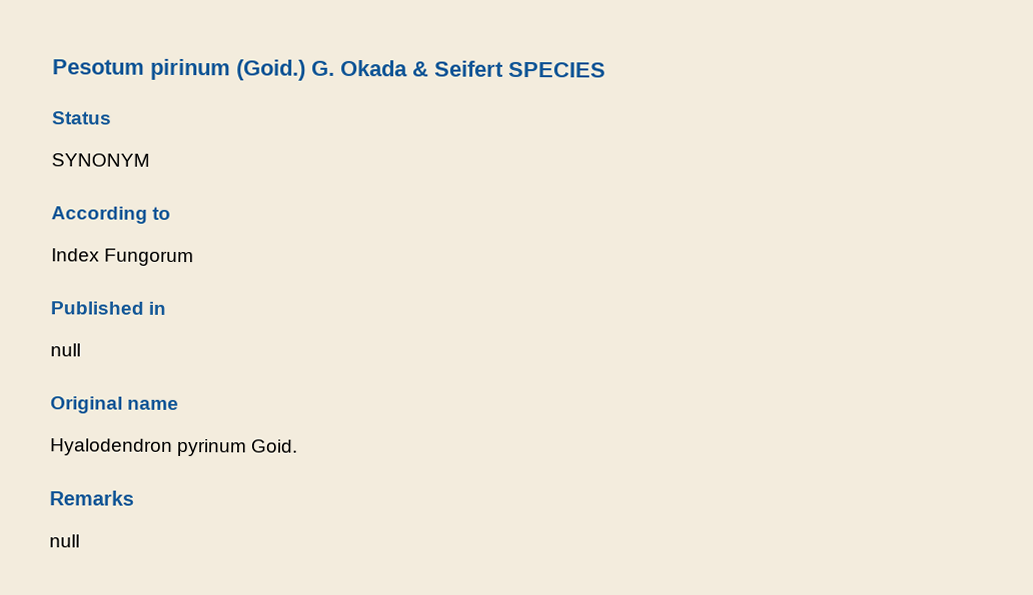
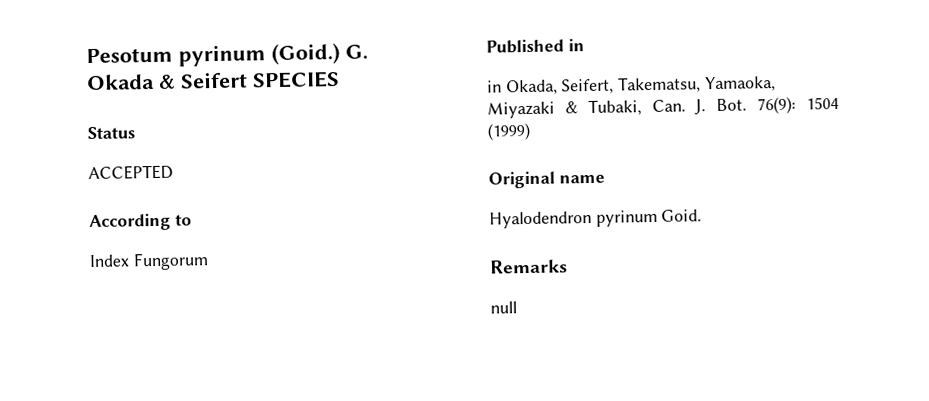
- Pesotum pirinum (Goid.)
+ Pesotum pyrinum (Goid.)
- SYNONYM
+ ACCEPTED
  Published in
- null
+ in Okada, Seifert, Takematsu, Yamaoka, Miyazaki & Tubaki, Can. J. Bot. 76(9): 1504 (1999)

